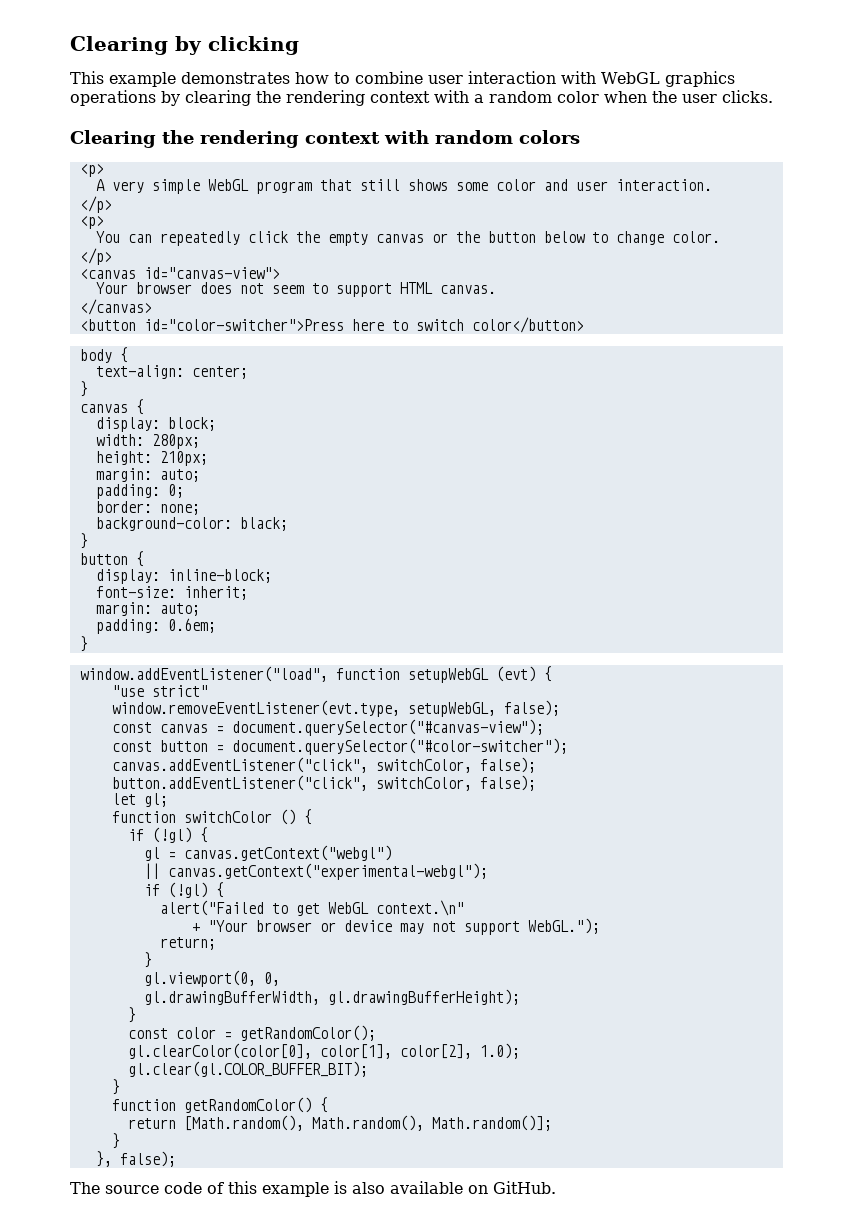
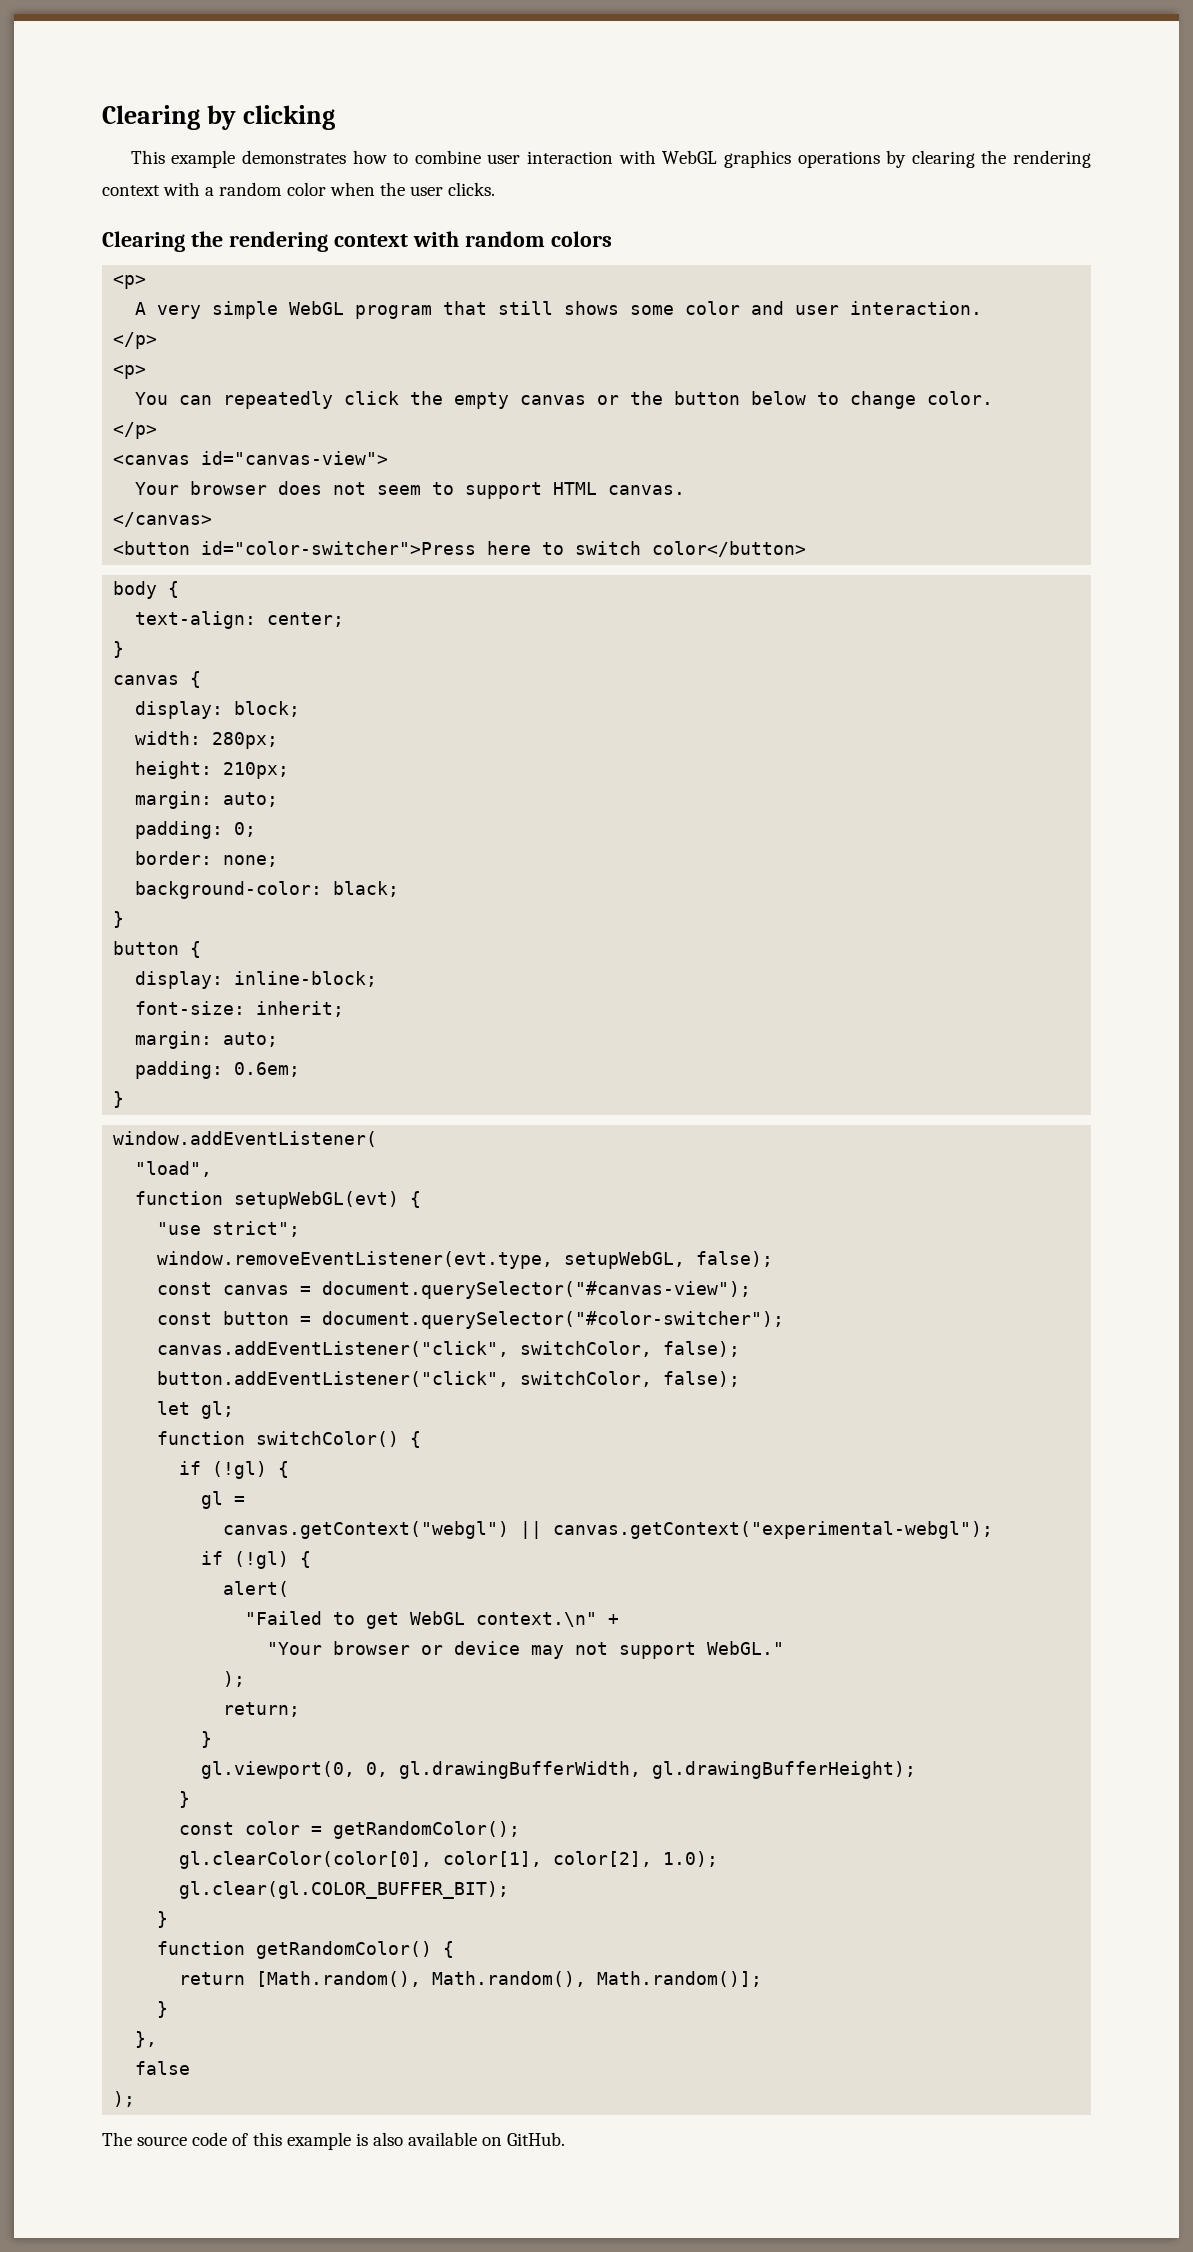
- window.addEventListener("load", function setupWebGL (evt) {
+ window.addEventListener(
+ "load",
+ function setupWebGL(evt) {
- "use strict"
+ "use strict";
- function switchColor () {
+ function switchColor() {
- gl = canvas.getContext("webgl")
- || canvas.getContext("experimental-webgl");
+ gl =
+ canvas.getContext("webgl") || canvas.getContext("experimental-webgl");
- alert("Failed to get WebGL context.\n"
- + "Your browser or device may not support WebGL.");
+ alert(
+ "Failed to get WebGL context.\n" +
+ "Your browser or device may not support WebGL."
+ );
- gl.viewport(0, 0,
- gl.drawingBufferWidth, gl.drawingBufferHeight);
+ gl.viewport(0, 0, gl.drawingBufferWidth, gl.drawingBufferHeight);
- }, false);
+ },
+ false
+ );

